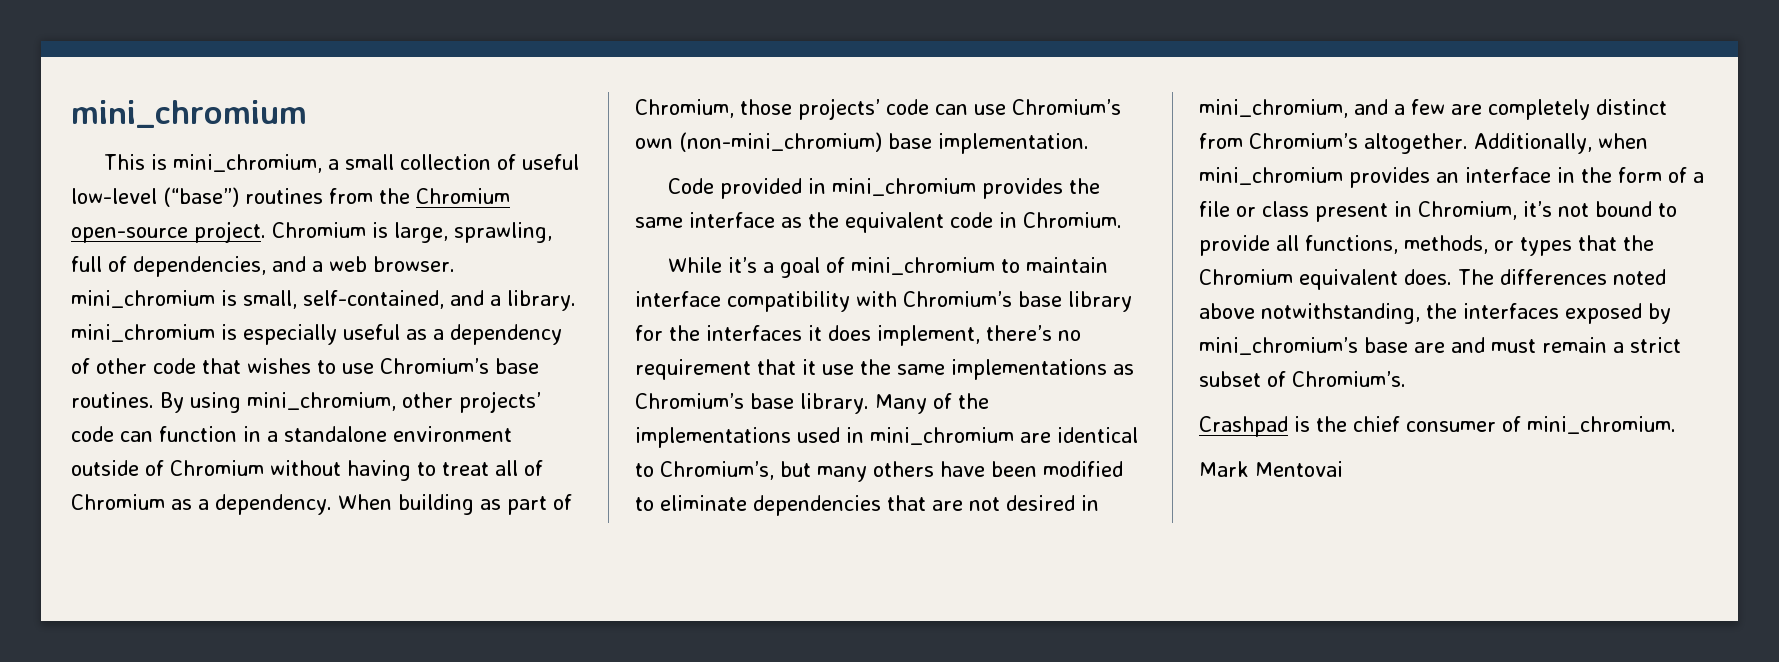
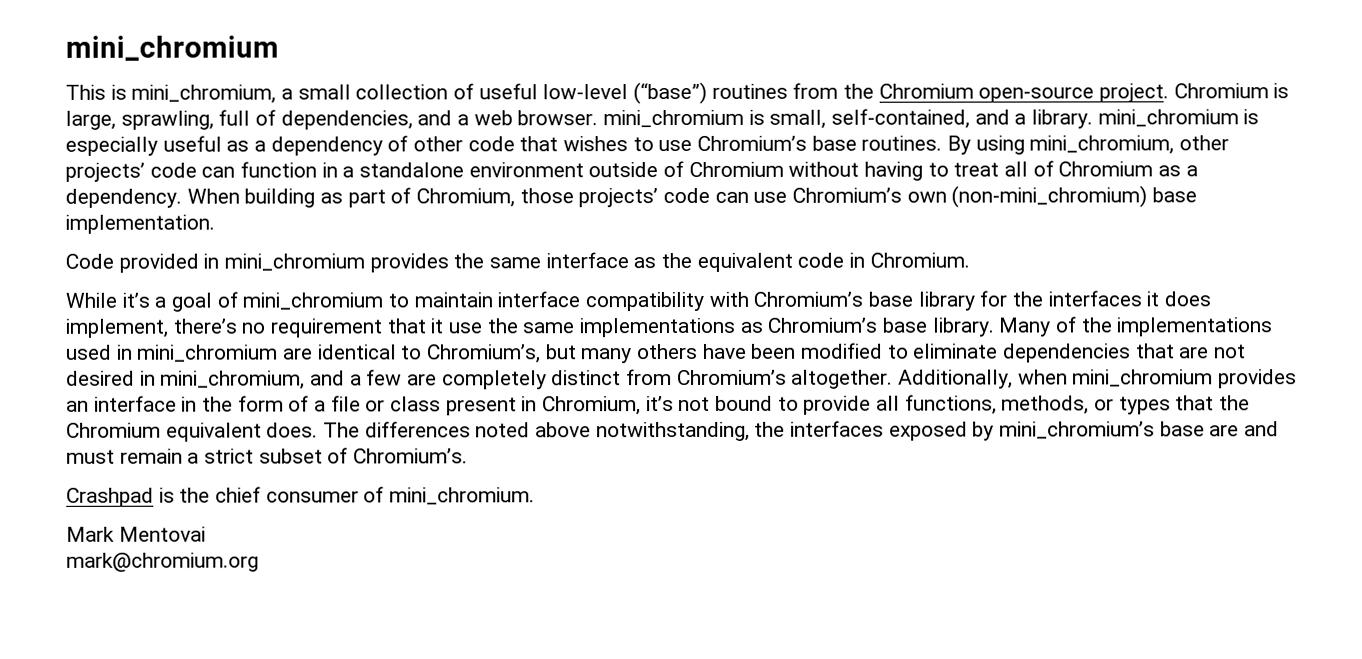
+ mark@chromium.org

